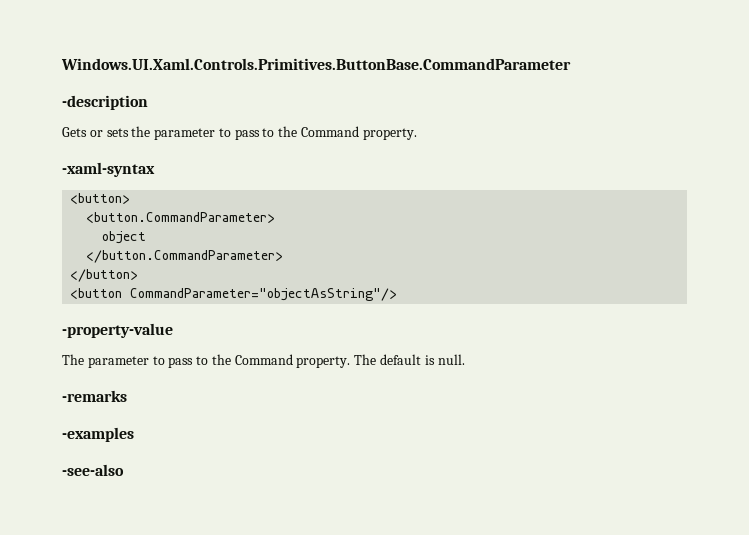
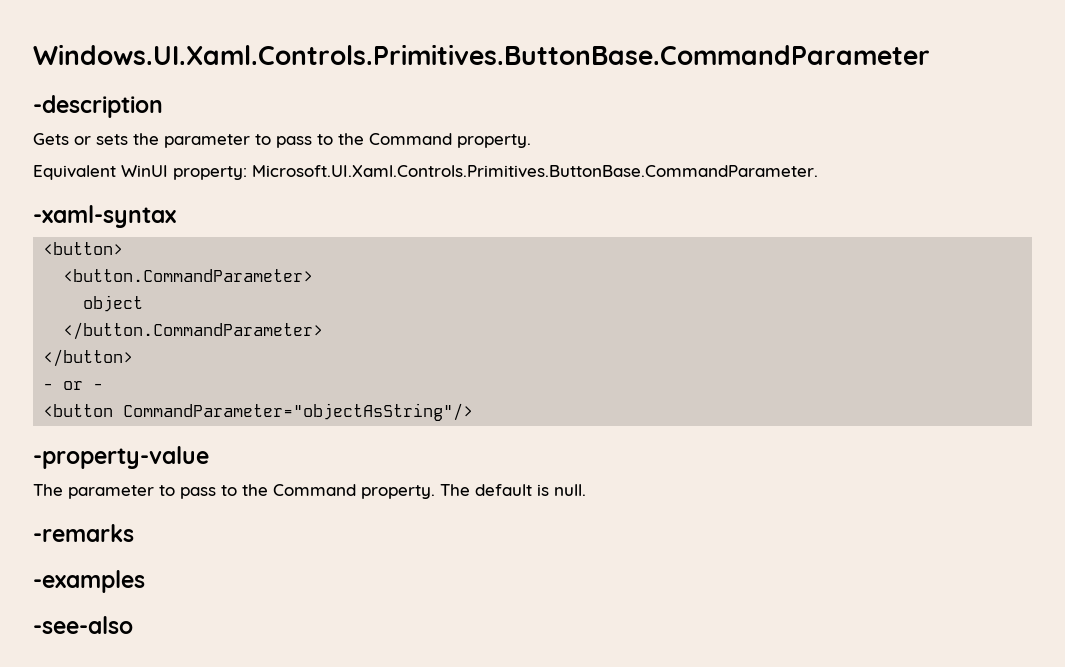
+ Equivalent WinUI property: Microsoft.UI.Xaml.Controls.Primitives.ButtonBase.CommandParameter.
+ - or -

